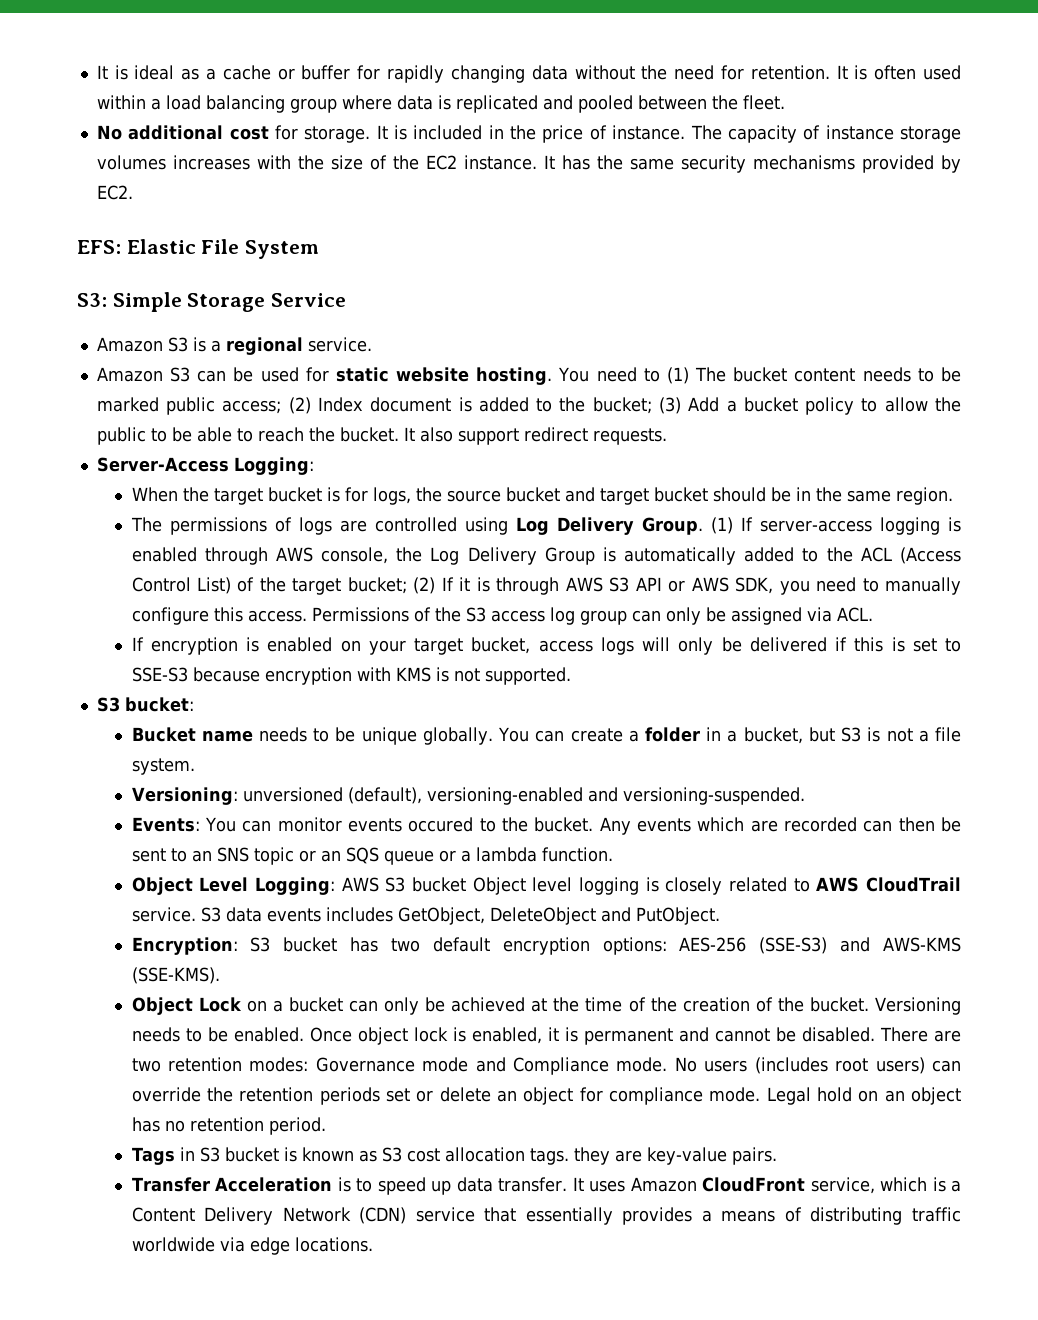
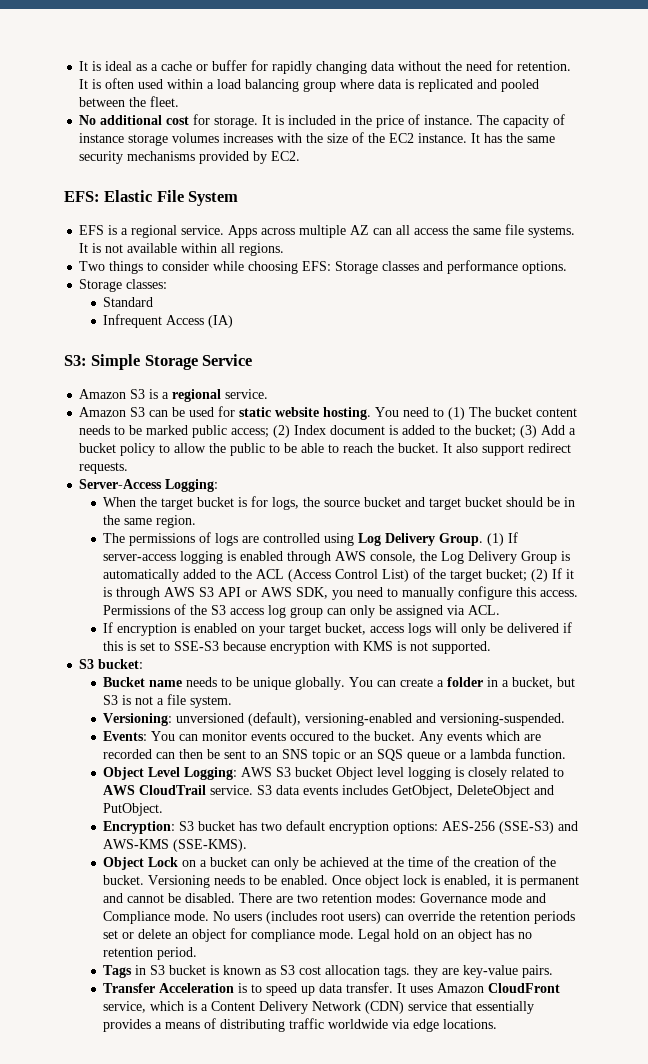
+ EFS is a regional service. Apps across multiple AZ can all access the same file systems. It is not available within all regions.
+ Two things to consider while choosing EFS: Storage classes and performance options.
+ Storage classes:
+ Standard
+ Infrequent Access (IA)

